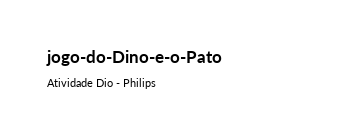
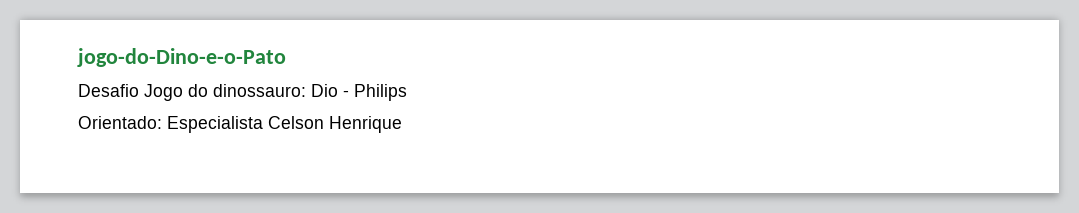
- Atividade Dio - Philips
+ Desafio Jogo do dinossauro: Dio - Philips
+ Orientado: Especialista Celson Henrique

